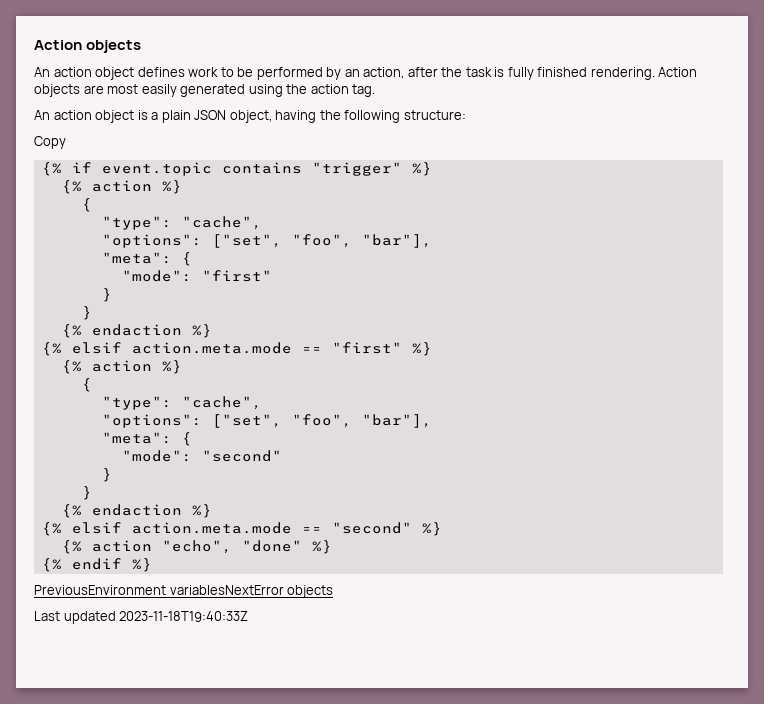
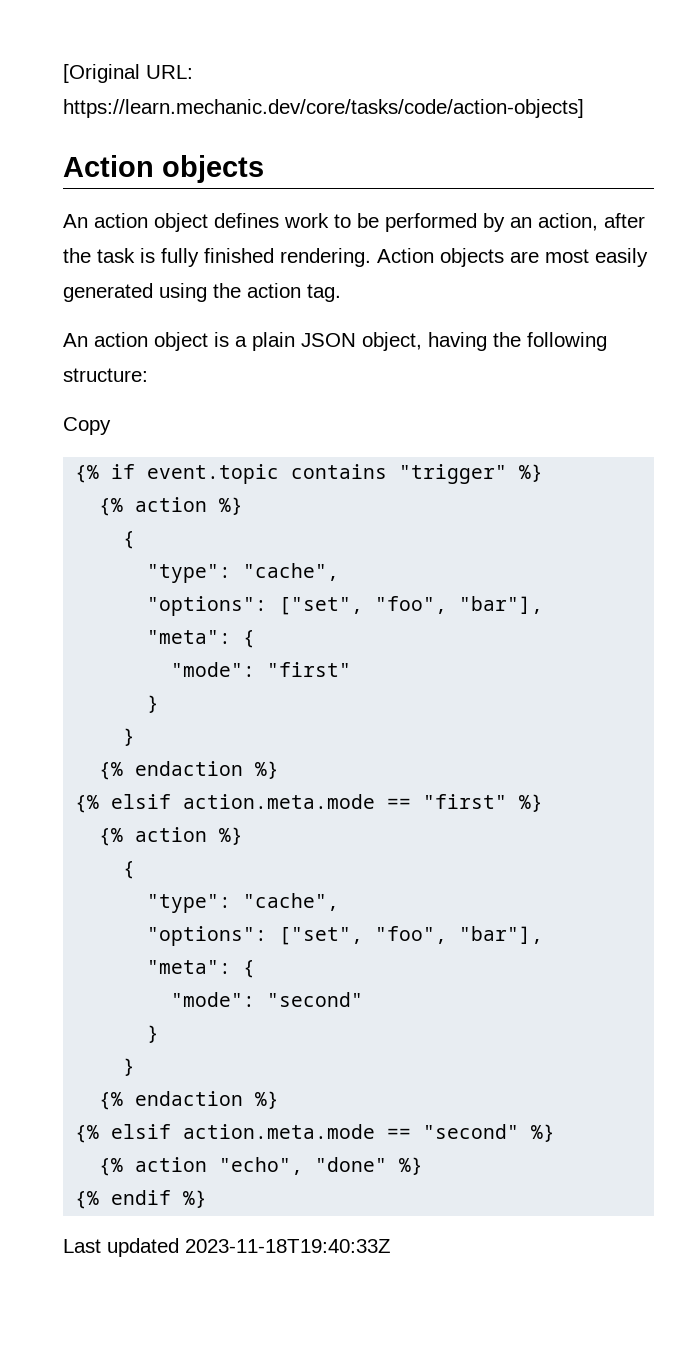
+ [Original URL: https://learn.mechanic.dev/core/tasks/code/action-objects]
- PreviousEnvironment variablesNextError objects

